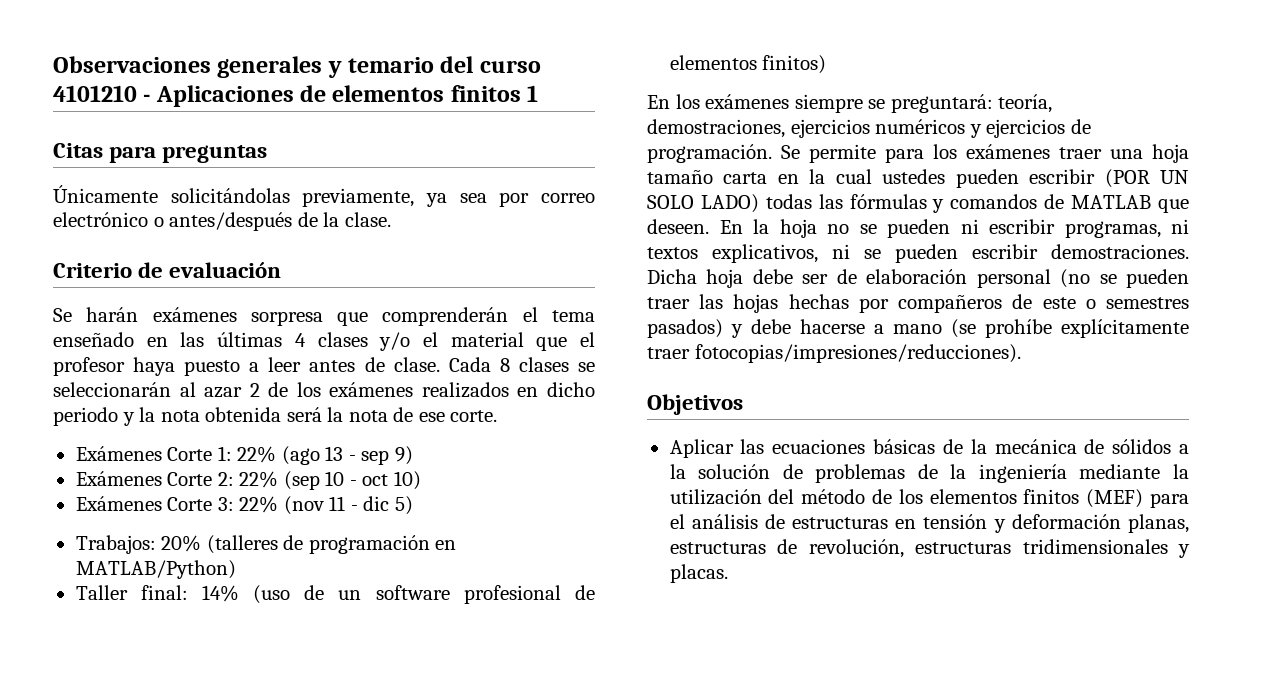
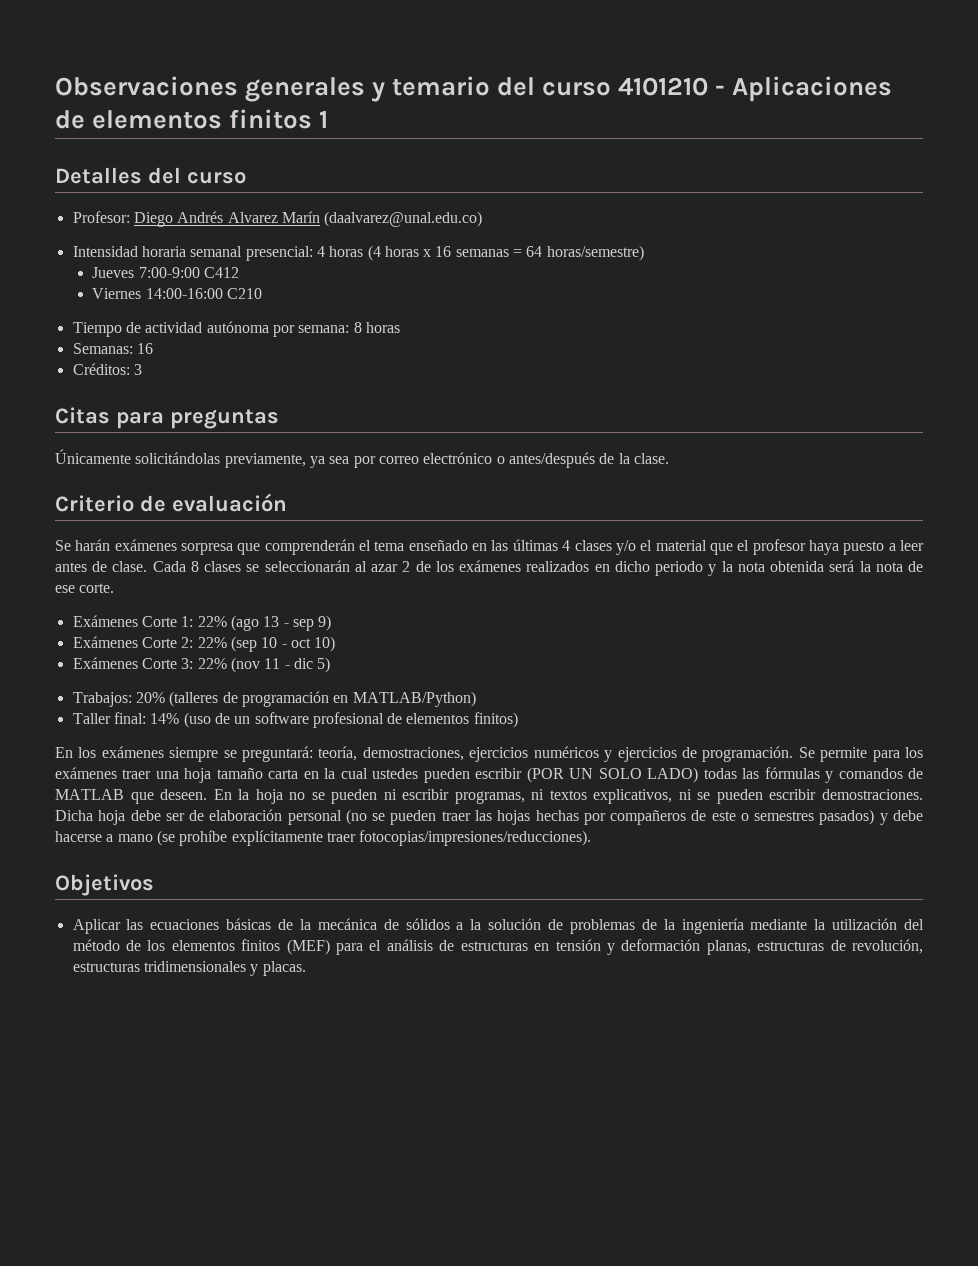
+ Detalles del curso
+ Profesor: Diego Andrés Alvarez Marín (daalvarez@unal.edu.co)
+ Intensidad horaria semanal presencial: 4 horas (4 horas x 16 semanas = 64 horas/semestre)
+ Jueves 7:00-9:00 C412
+ Viernes 14:00-16:00 C210
+ Tiempo de actividad autónoma por semana: 8 horas
+ Semanas: 16
+ Créditos: 3

